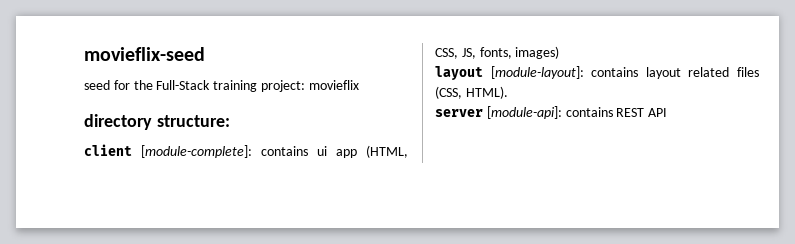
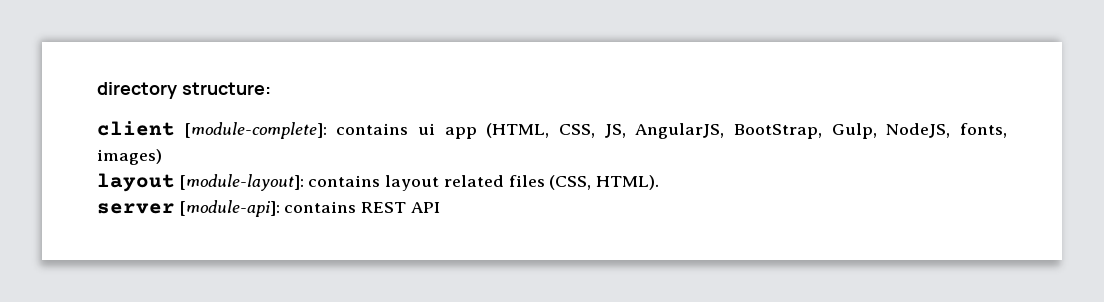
- movieflix-seed
- seed for the Full-Stack training project: movieflix
- client [module-complete]: contains ui app (HTML, CSS, JS, fonts, images)
+ client [module-complete]: contains ui app (HTML, CSS, JS, AngularJS, BootStrap, Gulp, NodeJS, fonts, images)

